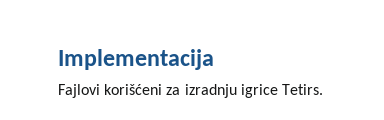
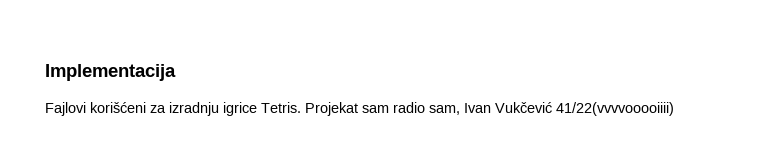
- Fajlovi korišćeni za izradnju igrice Tetirs.
+ Fajlovi korišćeni za izradnju igrice Tetris. Projekat sam radio sam, Ivan Vukčević 41/22(vvvvooooiiii)

